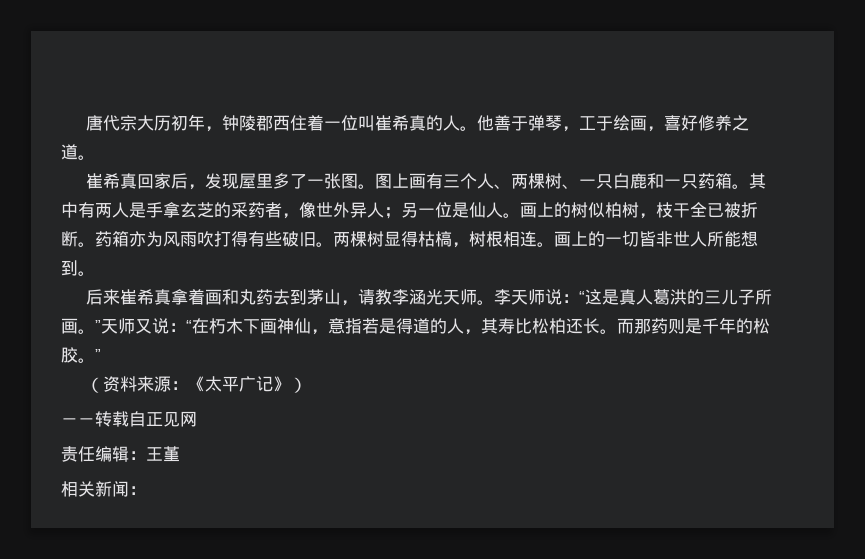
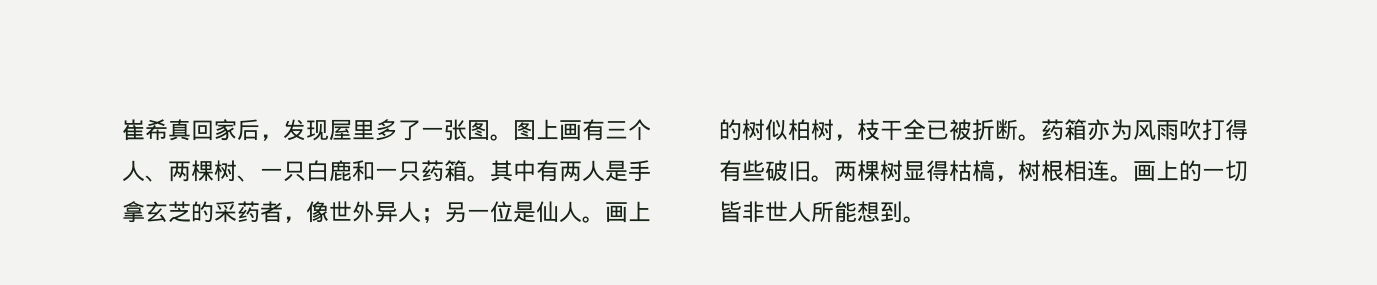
- 唐代宗大历初年，钟陵郡西住着一位叫崔希真的人。他善于弹琴，工于绘画，喜好修养之道。
- 后来崔希真拿着画和丸药去到茅山，请教李涵光天师。李天师说：“这是真人葛洪的三儿子所画。”天师又说：“在朽木下画神仙，意指若是得道的人，其寿比松柏还长。而那药则是千年的松胶。”
- （资料来源：《太平广记》）
- －－转载自正见网
- 责任编辑：王堇
- 相关新闻：

